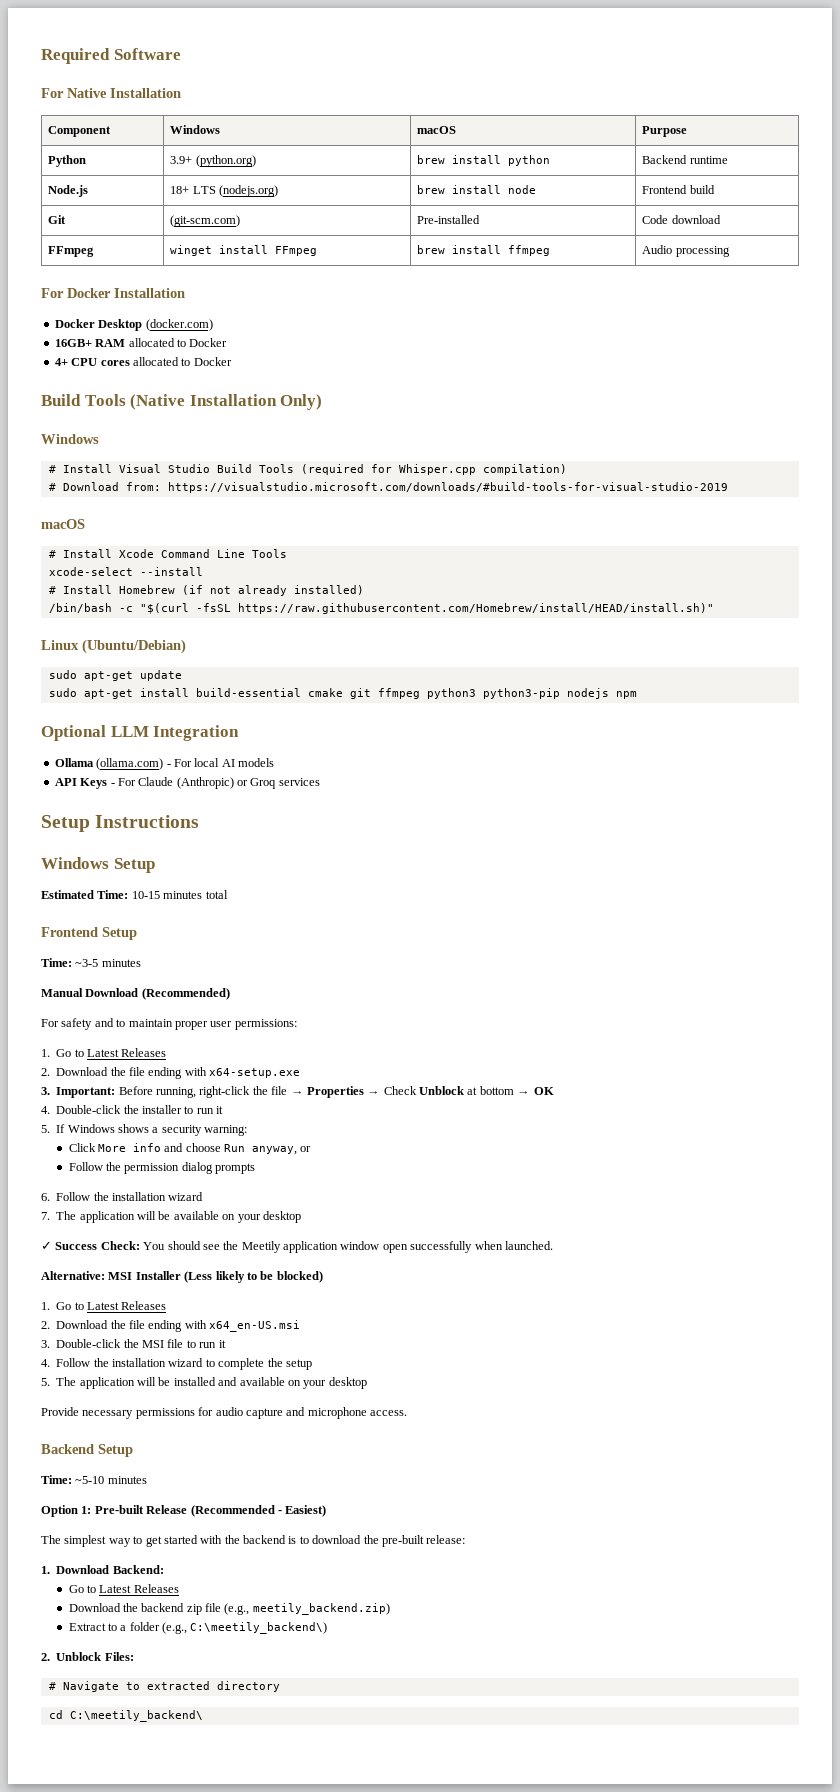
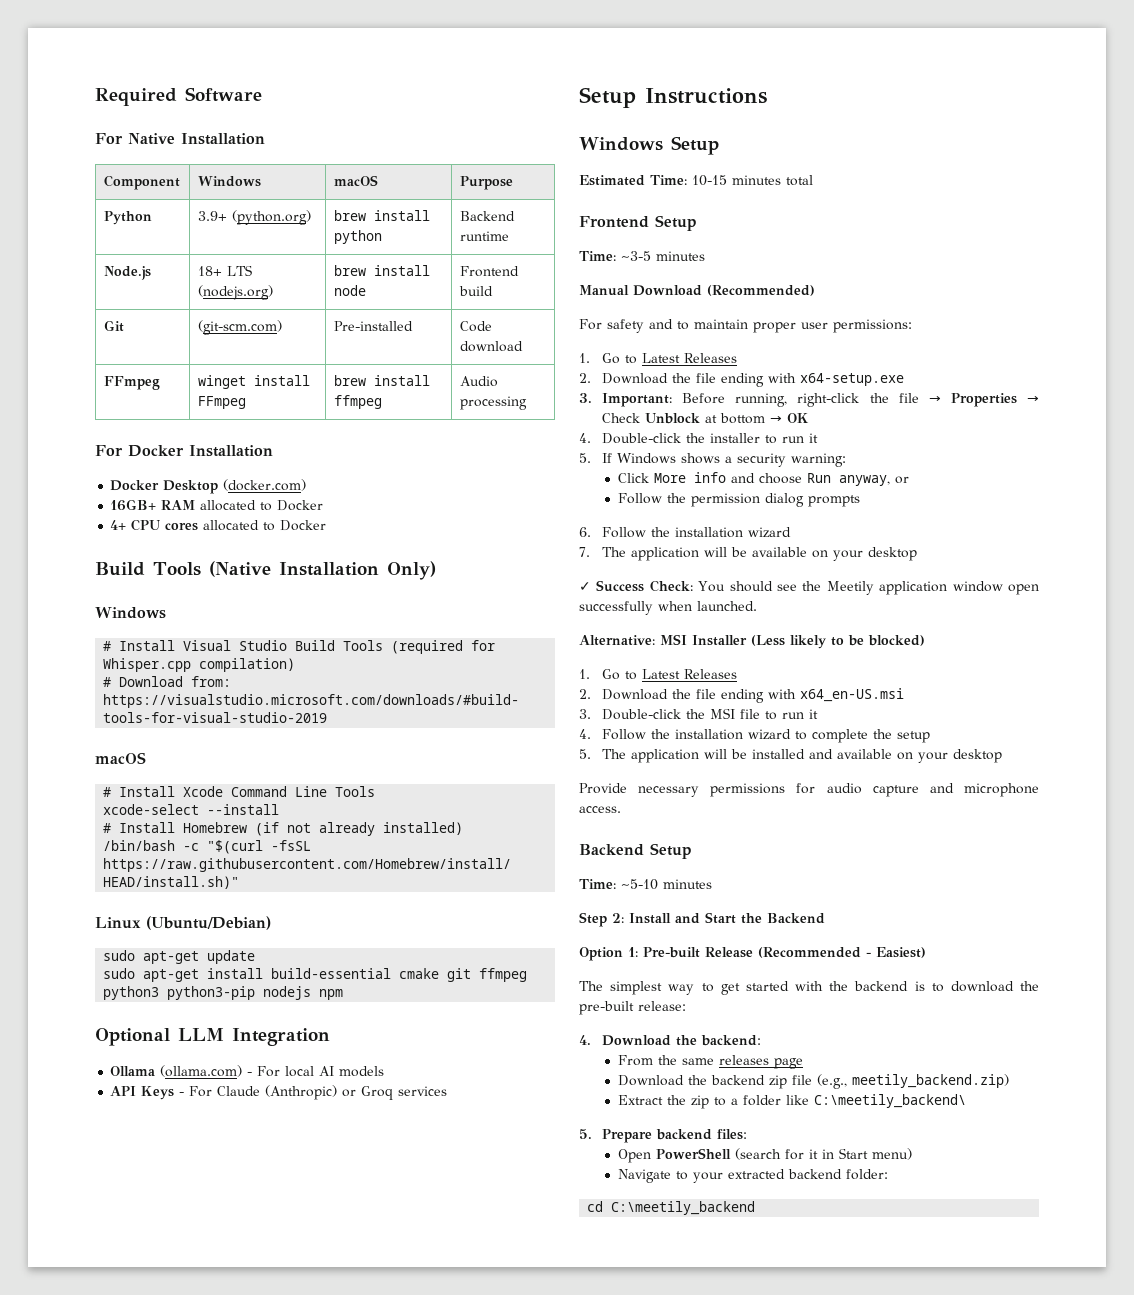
+ Step 2: Install and Start the Backend
- 1. Download Backend:
- Go to Latest Releases
+ 4. Download the backend:
+ From the same releases page
- Extract to a folder (e.g., C:\meetily_backend\)
- 2. Unblock Files:
- # Navigate to extracted directory
+ Extract the zip to a folder like C:\meetily_backend\
+ 5. Prepare backend files:
+ Open PowerShell (search for it in Start menu)
+ Navigate to your extracted backend folder:
- cd C:\meetily_backend\
+ cd C:\meetily_backend

